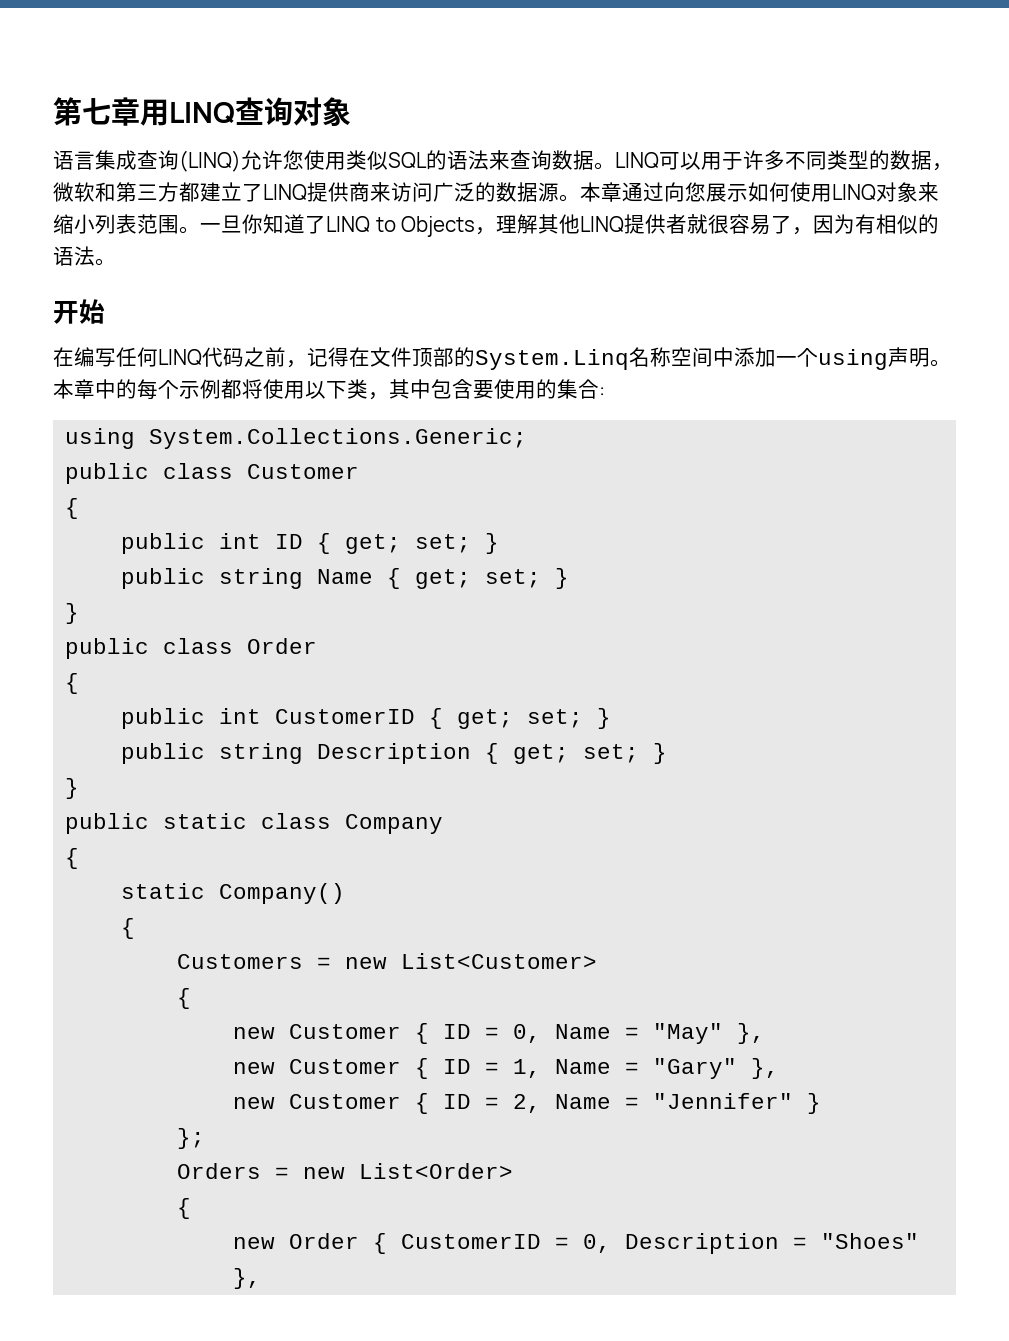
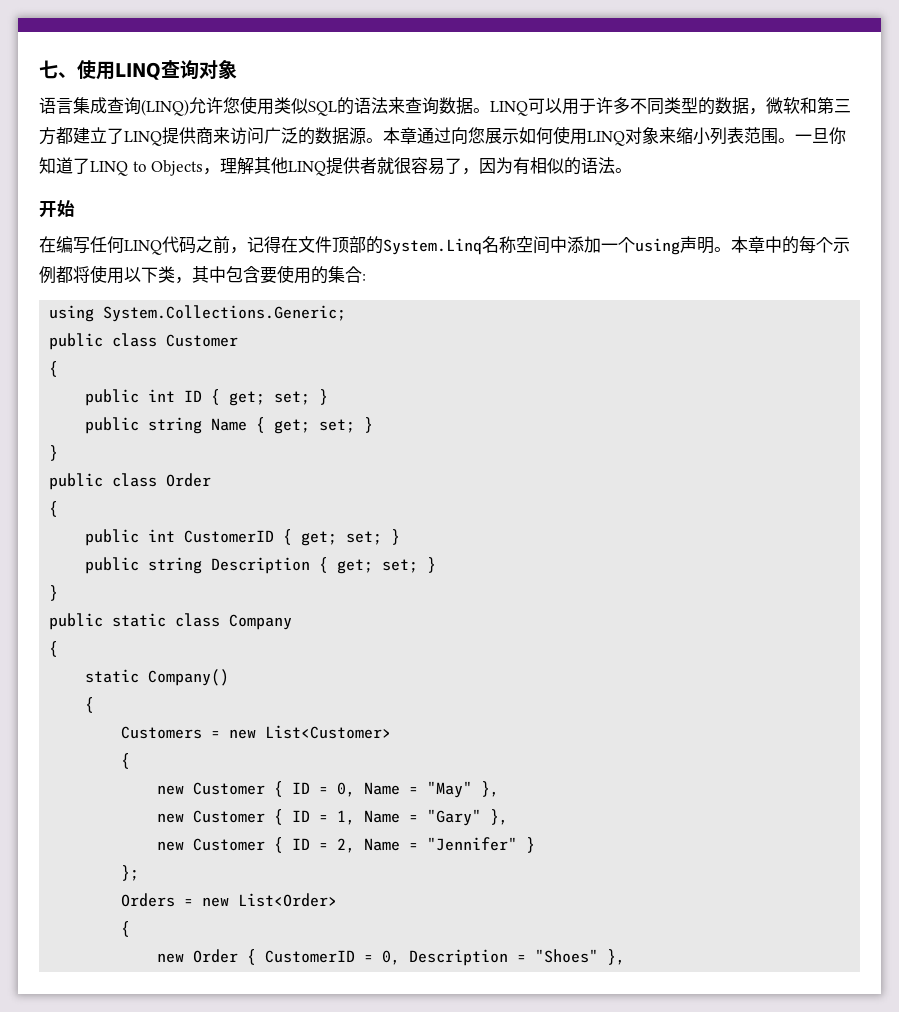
- 第七章用LINQ查询对象
+ 七、使用LINQ查询对象

